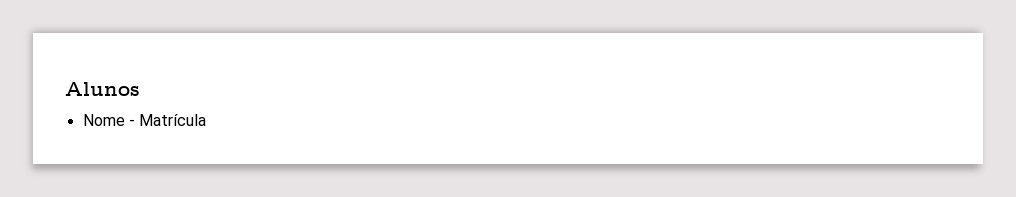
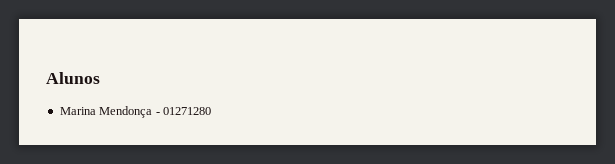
- Nome - Matrícula
+ Marina Mendonça - 01271280

